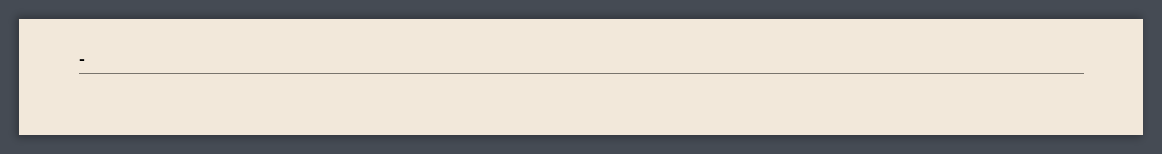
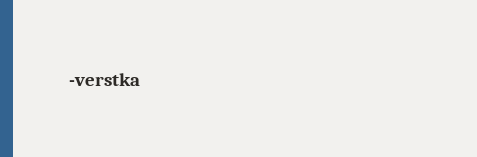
- -
+ -verstka

